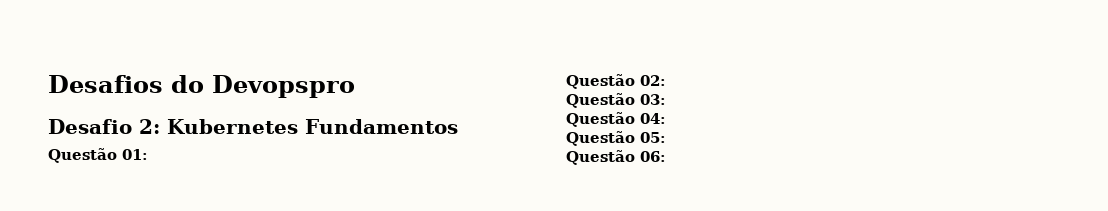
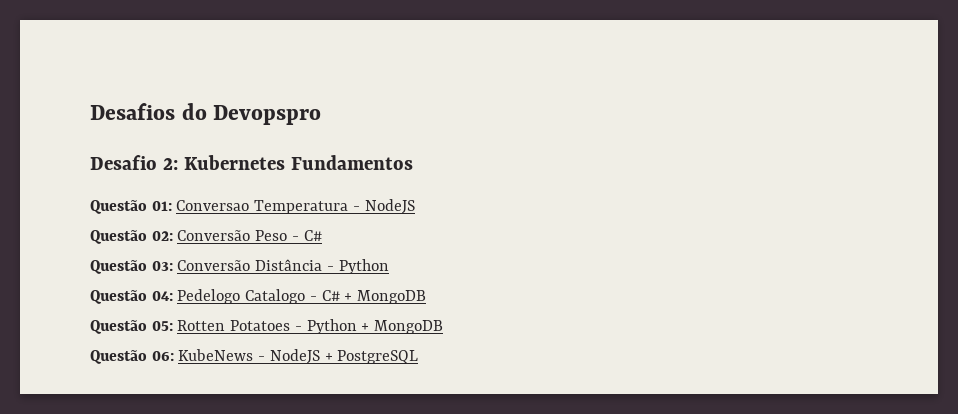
- Questão 01:
- Questão 02:
- Questão 03:
- Questão 04:
- Questão 05:
- Questão 06:
+ Questão 01: Conversao Temperatura - NodeJS
+ Questão 02: Conversão Peso - C#
+ Questão 03: Conversão Distância - Python
+ Questão 04: Pedelogo Catalogo - C# + MongoDB
+ Questão 05: Rotten Potatoes - Python + MongoDB
+ Questão 06: KubeNews - NodeJS + PostgreSQL

